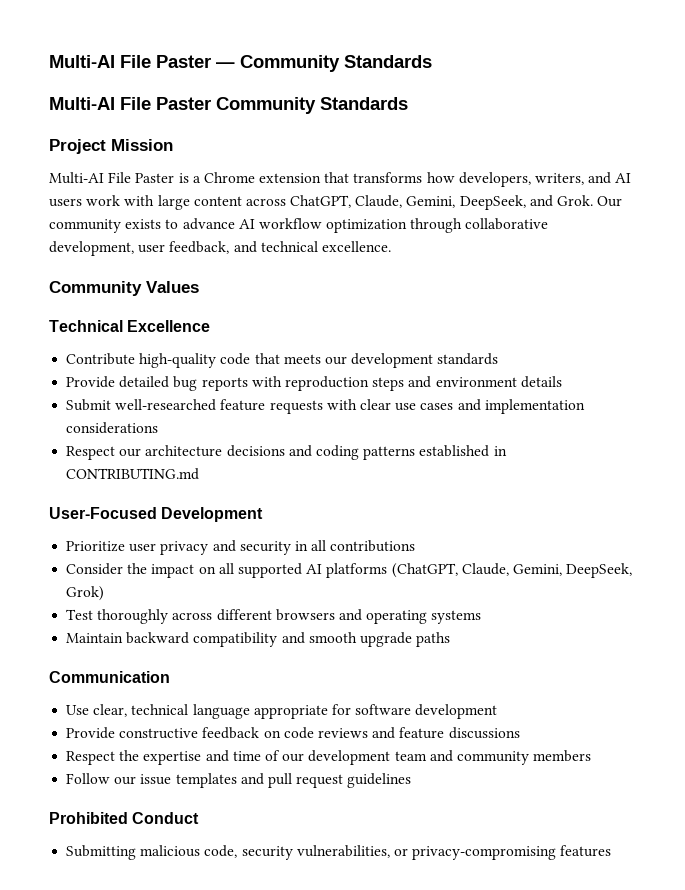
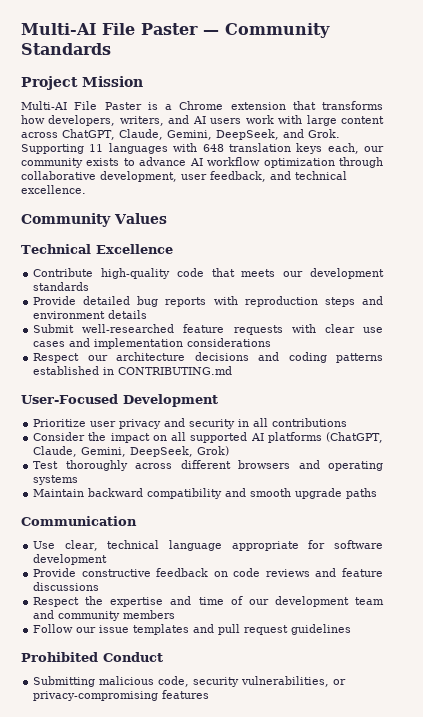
- Multi-AI File Paster Community Standards
- Our community exists to advance AI workflow optimization through collaborative development, user feedback, and technical excellence.
+ Supporting 11 languages with 648 translation keys each, our community exists to advance AI workflow optimization through collaborative development, user feedback, and technical excellence.

